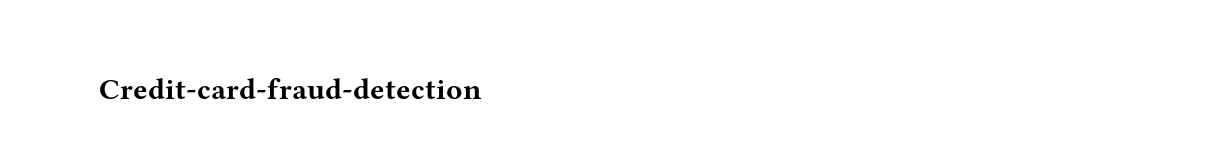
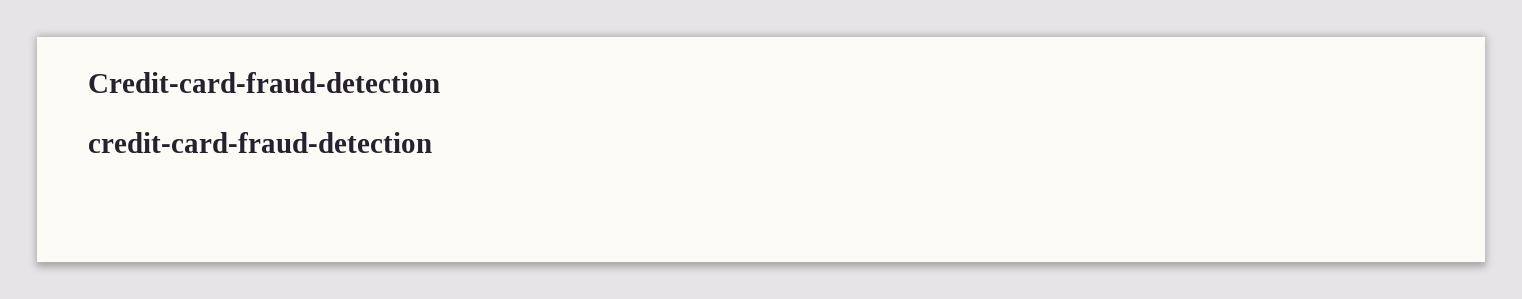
+ credit-card-fraud-detection

